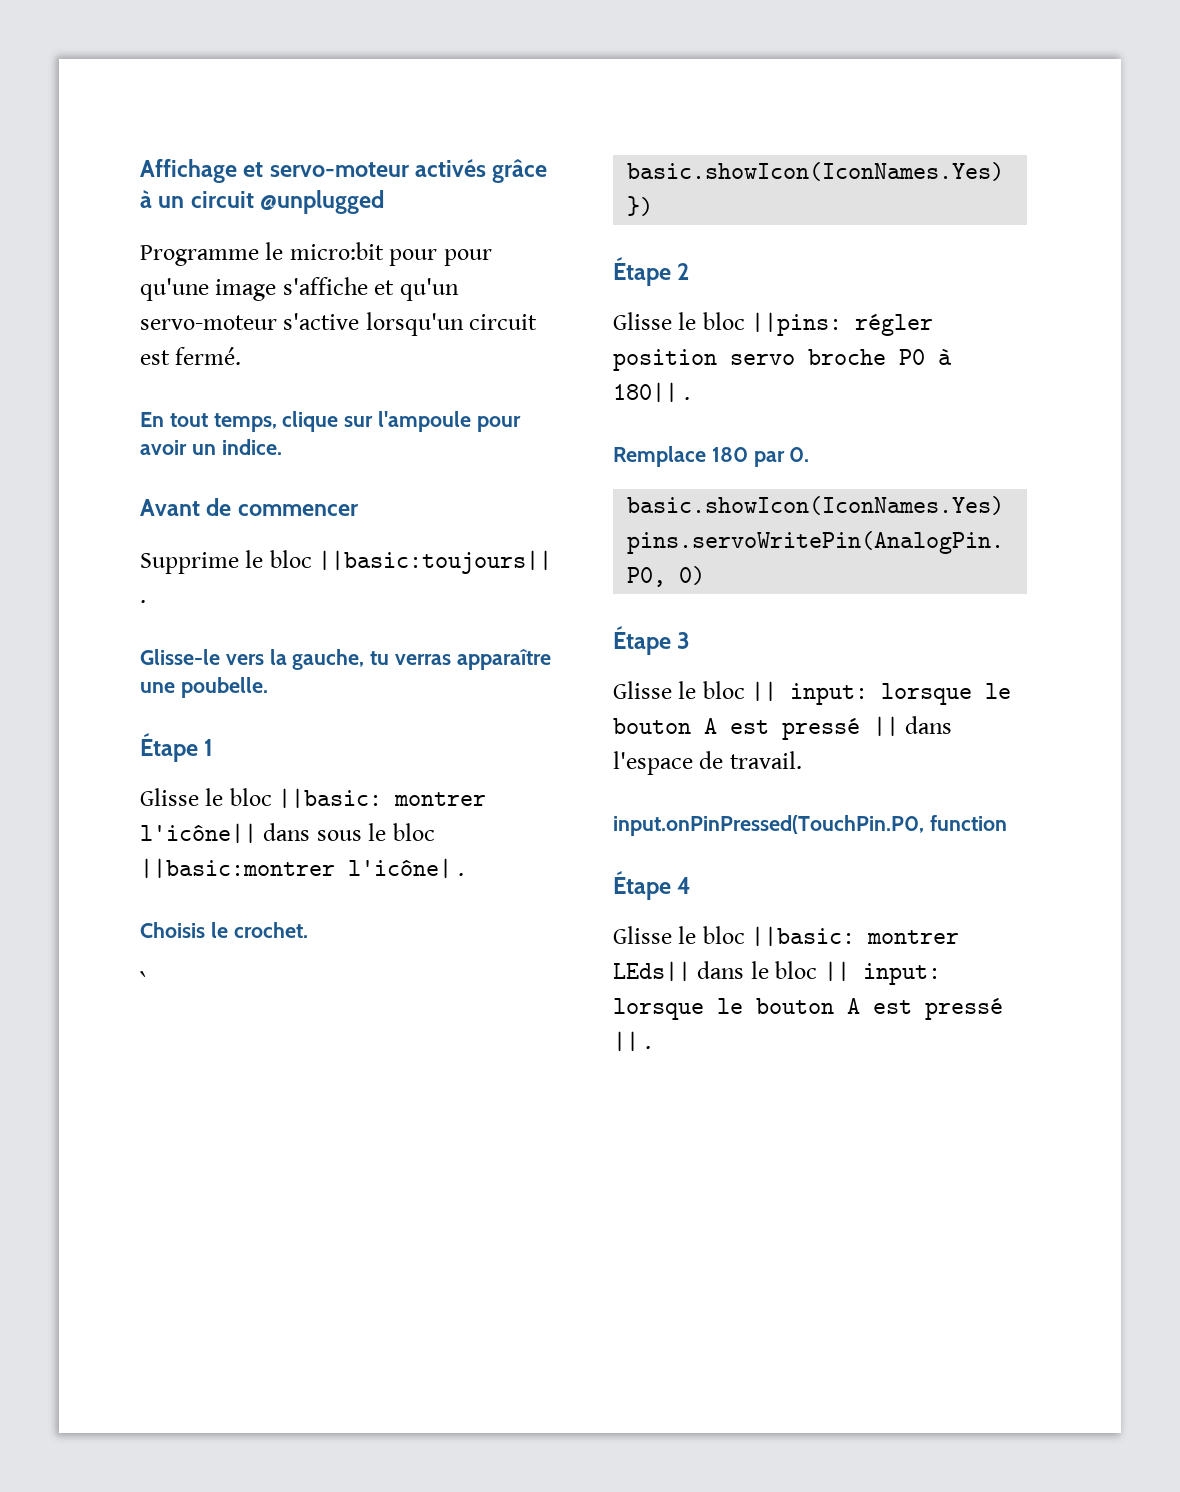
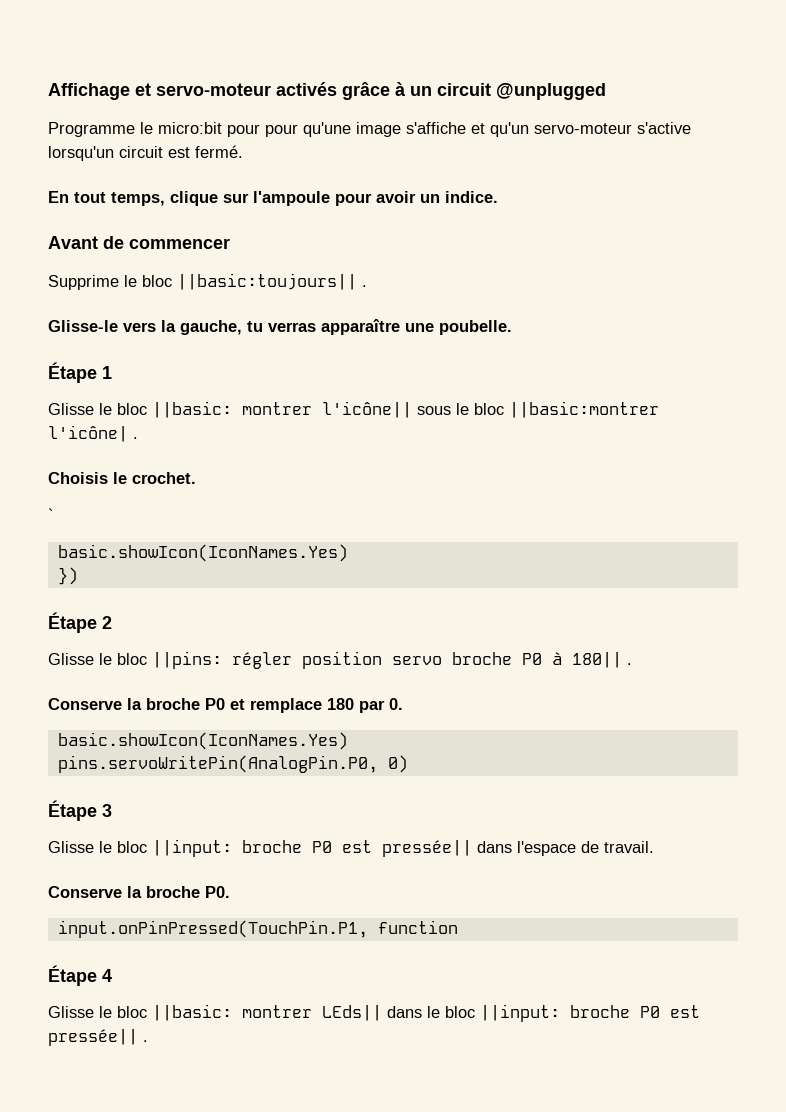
- Glisse le bloc ||basic: montrer l'icône|| dans sous le bloc ||basic:montrer l'icône| .
+ Glisse le bloc ||basic: montrer l'icône|| sous le bloc ||basic:montrer l'icône| .
- Remplace 180 par 0.
+ Conserve la broche P0 et remplace 180 par 0.
- Glisse le bloc || input: lorsque le bouton A est pressé || dans l'espace de travail.
+ Glisse le bloc ||input: broche P0 est pressée|| dans l'espace de travail.
- input.onPinPressed(TouchPin.P0, function
+ Conserve la broche P0.
+ input.onPinPressed(TouchPin.P1, function
- Glisse le bloc ||basic: montrer LEds|| dans le bloc || input: lorsque le bouton A est pressé || .
+ Glisse le bloc ||basic: montrer LEds|| dans le bloc ||input: broche P0 est pressée|| .

